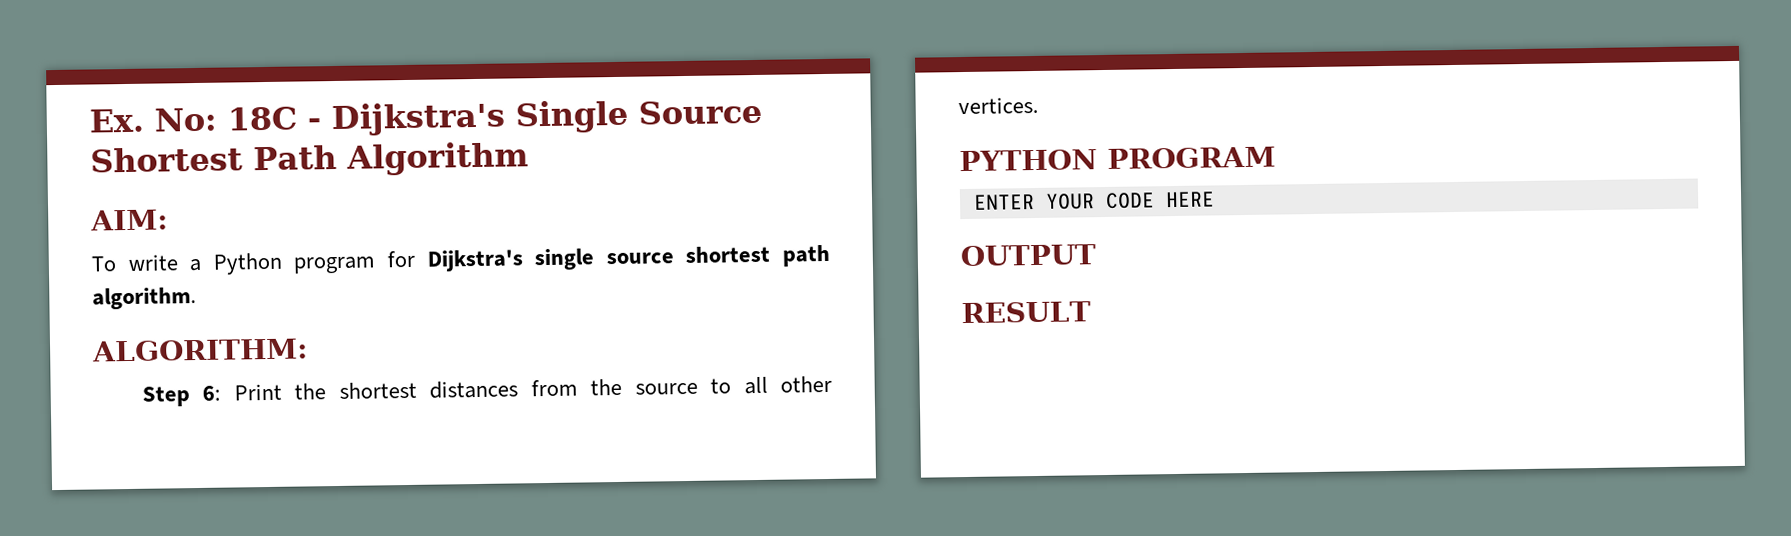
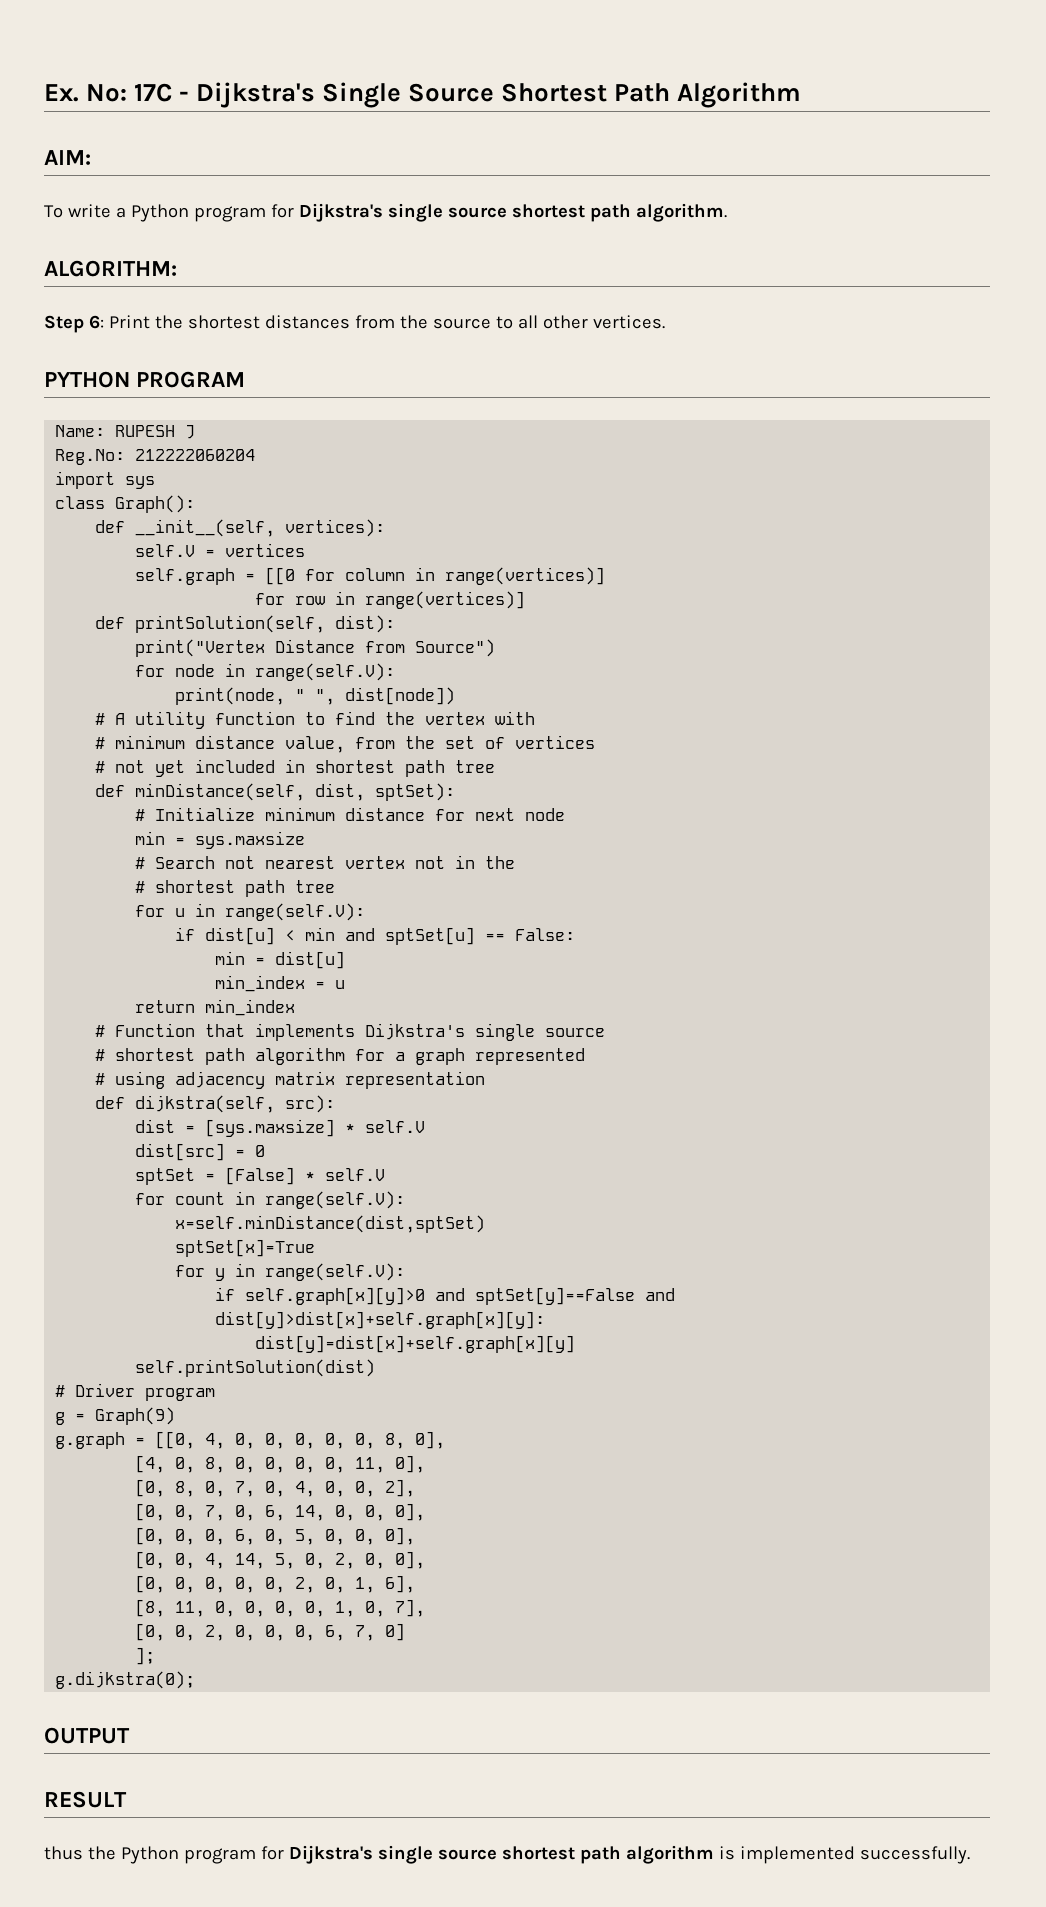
- Ex. No: 18C - Dijkstra's Single Source Shortest Path Algorithm
+ Ex. No: 17C - Dijkstra's Single Source Shortest Path Algorithm
- ENTER YOUR CODE HERE
+ Name: RUPESH J
+ Reg.No: 212222060204
+ import sys
+ class Graph():
+ def __init__(self, vertices):
+ self.V = vertices
+ self.graph = [[0 for column in range(vertices)]
+ for row in range(vertices)]
+ def printSolution(self, dist):
+ print("Vertex Distance from Source")
+ for node in range(self.V):
+ print(node, " ", dist[node])
+ # A utility function to find the vertex with
+ # minimum distance value, from the set of vertices
+ # not yet included in shortest path tree
+ def minDistance(self, dist, sptSet):
+ # Initialize minimum distance for next node
+ min = sys.maxsize
+ # Search not nearest vertex not in the
+ # shortest path tree
+ for u in range(self.V):
+ if dist[u] < min and sptSet[u] == False:
+ min = dist[u]
+ min_index = u
+ return min_index
+ # Function that implements Dijkstra's single source
+ # shortest path algorithm for a graph represented
+ # using adjacency matrix representation
+ def dijkstra(self, src):
+ dist = [sys.maxsize] * self.V
+ dist[src] = 0
+ sptSet = [False] * self.V
+ for count in range(self.V):
+ x=self.minDistance(dist,sptSet)
+ sptSet[x]=True
+ for y in range(self.V):
+ if self.graph[x][y]>0 and sptSet[y]==False and dist[y]>dist[x]+self.graph[x][y]:
+ dist[y]=dist[x]+self.graph[x][y]
+ self.printSolution(dist)
+ # Driver program
+ g = Graph(9)
+ g.graph = [[0, 4, 0, 0, 0, 0, 0, 8, 0],
+ [4, 0, 8, 0, 0, 0, 0, 11, 0],
+ [0, 8, 0, 7, 0, 4, 0, 0, 2],
+ [0, 0, 7, 0, 6, 14, 0, 0, 0],
+ [0, 0, 0, 6, 0, 5, 0, 0, 0],
+ [0, 0, 4, 14, 5, 0, 2, 0, 0],
+ [0, 0, 0, 0, 0, 2, 0, 1, 6],
+ [8, 11, 0, 0, 0, 0, 1, 0, 7],
+ [0, 0, 2, 0, 0, 0, 6, 7, 0]
+ ];
+ g.dijkstra(0);
  OUTPUT
  RESULT
+ thus the Python program for Dijkstra's single source shortest path algorithm is implemented successfully.

